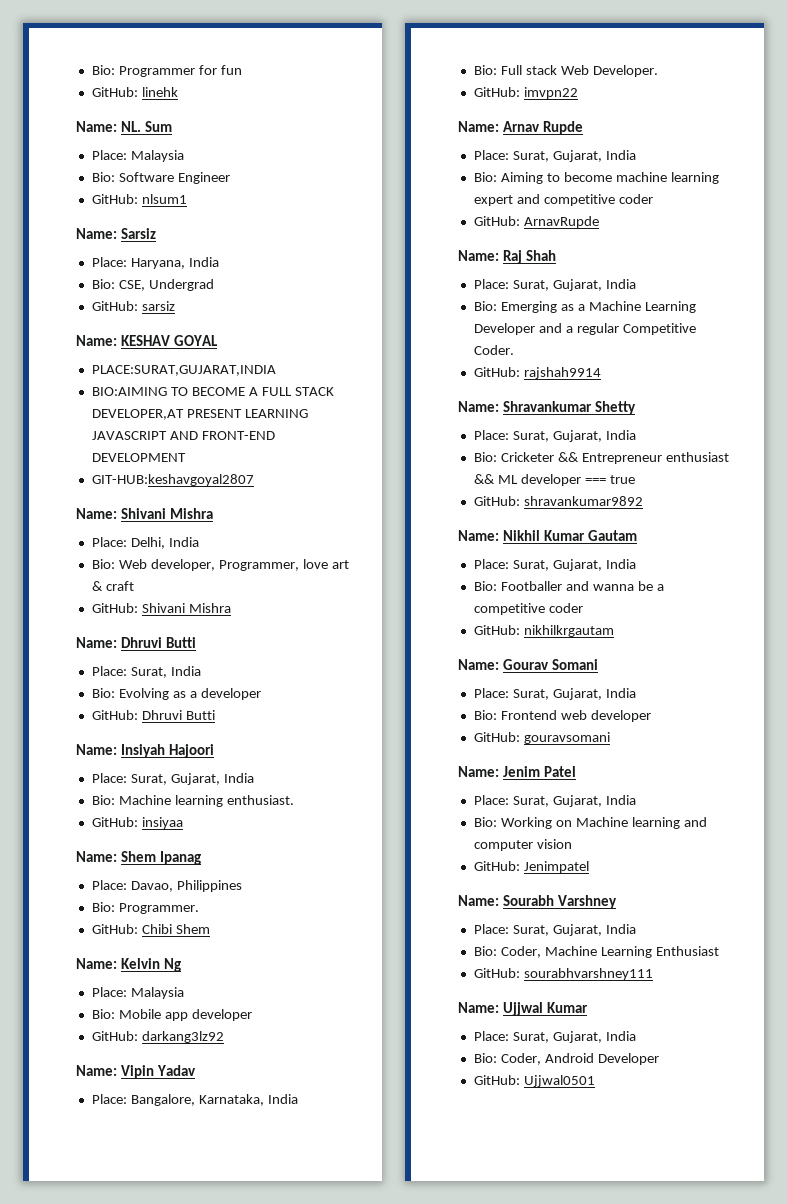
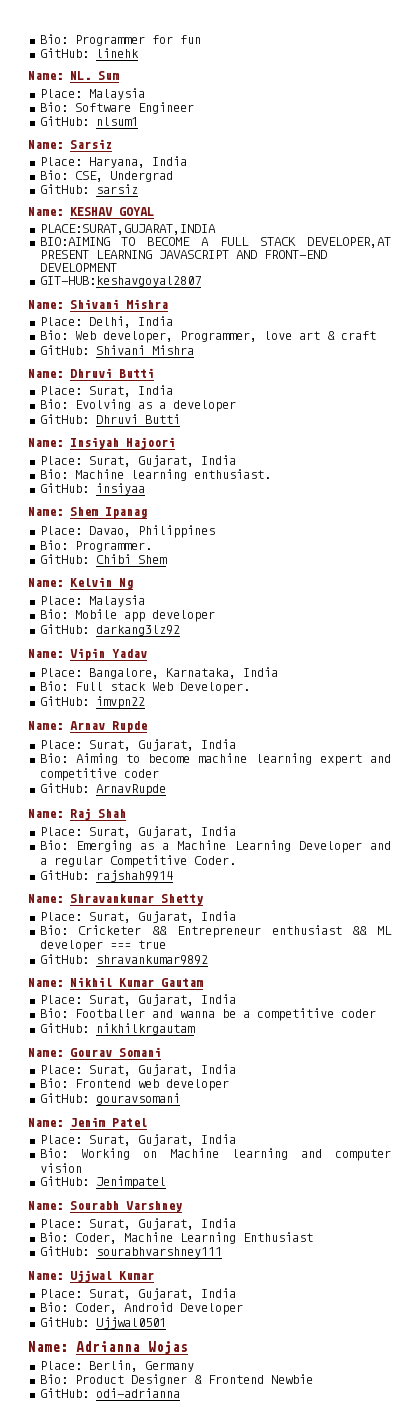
+ Name: Adrianna Wojas
+ Place: Berlin, Germany
+ Bio: Product Designer & Frontend Newbie
+ GitHub: odi-adrianna

